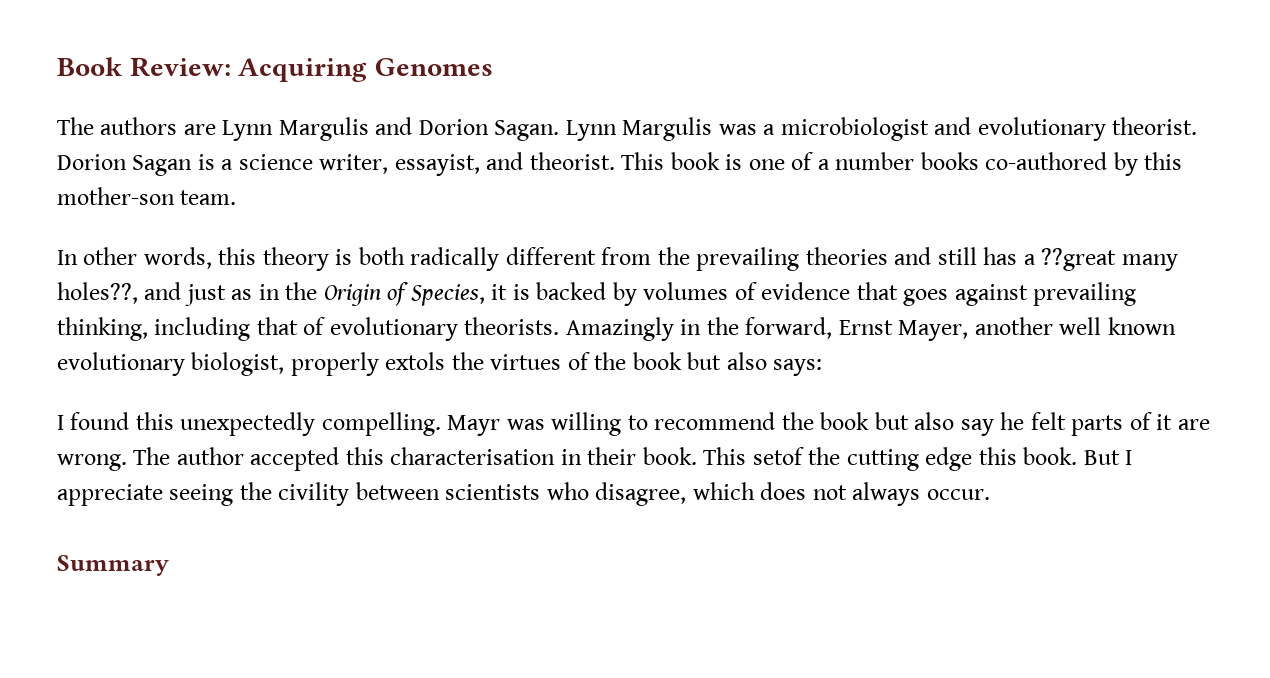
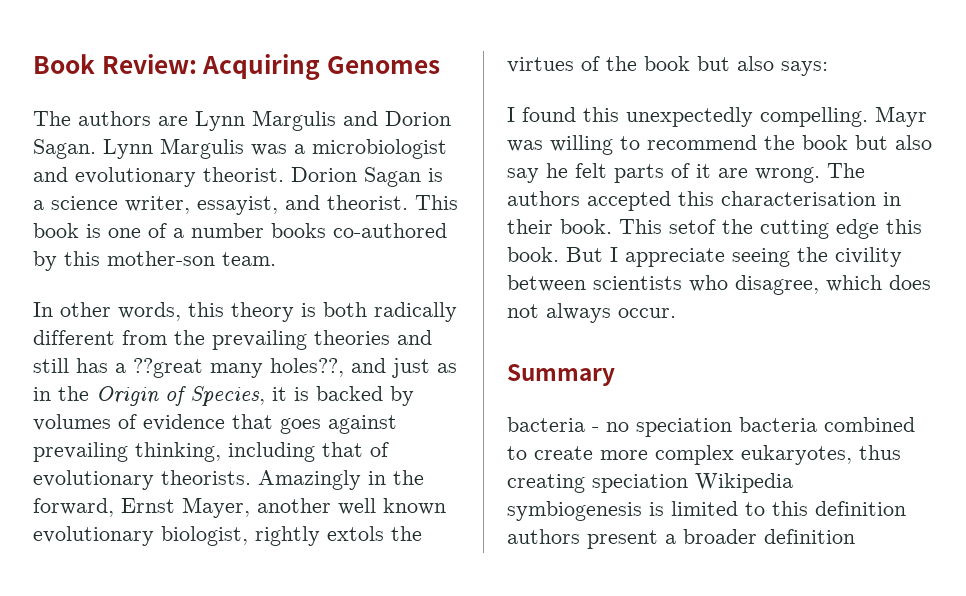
- Amazingly in the forward, Ernst Mayer, another well known evolutionary biologist, properly extols the virtues of the book but also says:
+ Amazingly in the forward, Ernst Mayer, another well known evolutionary biologist, rightly extols the virtues of the book but also says:
- The author accepted this characterisation in their book.
+ The authors accepted this characterisation in their book.
+ bacteria - no speciation bacteria combined to create more complex eukaryotes, thus creating speciation Wikipedia symbiogenesis is limited to this definition authors present a broader definition

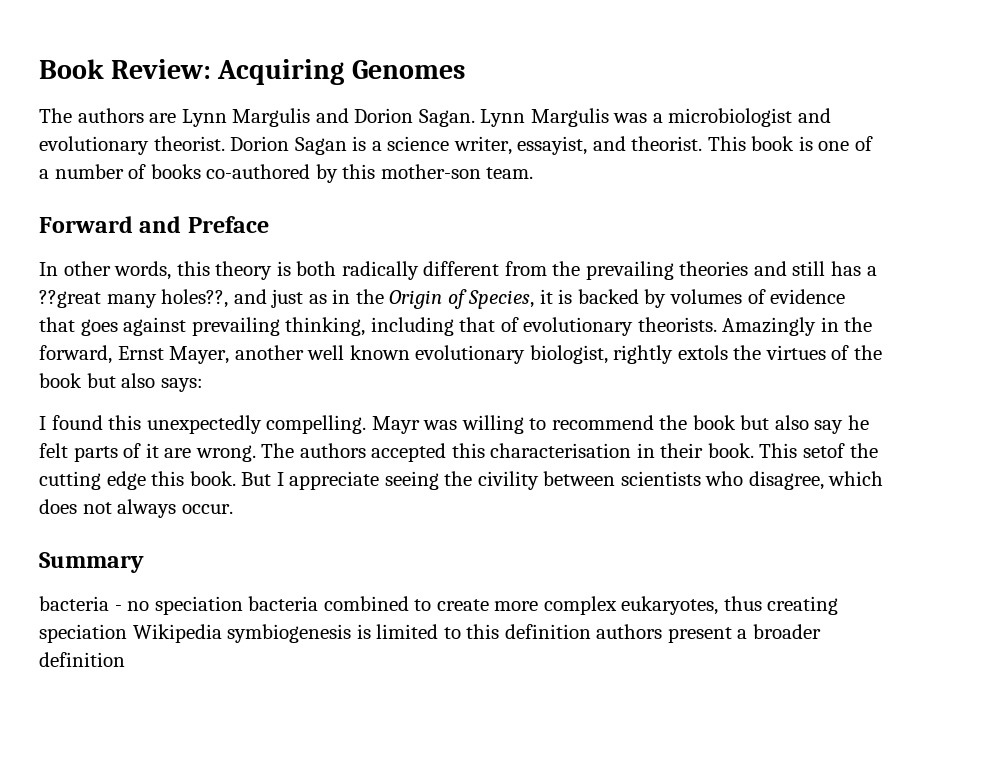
- This book is one of a number books co-authored by this mother-son team.
+ This book is one of a number of books co-authored by this mother-son team.
+ Forward and Preface

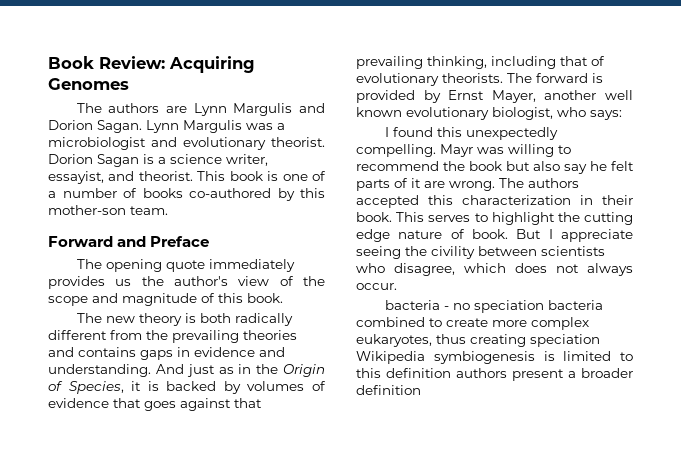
- In other words, this theory is both radically different from the prevailing theories and still has a ??great many holes??, and just as in the Origin of Species, it is backed by volumes of evidence that goes against prevailing thinking, including that of evolutionary theorists.
+ The opening quote immediately provides us the author's view of the scope and magnitude of this book.
+ The new theory is both radically different from the prevailing theories and contains gaps in evidence and understanding. And just as in the Origin of Species, it is backed by volumes of evidence that goes against that prevailing thinking, including that of evolutionary theorists.
- Amazingly in the forward, Ernst Mayer, another well known evolutionary biologist, rightly extols the virtues of the book but also says:
+ The forward is provided by Ernst Mayer, another well known evolutionary biologist, who says:
- The authors accepted this characterisation in their book.
+ The authors accepted this characterization in their book.
- This setof the cutting edge this book.
+ This serves to highlight the cutting edge nature of book.
- Summary

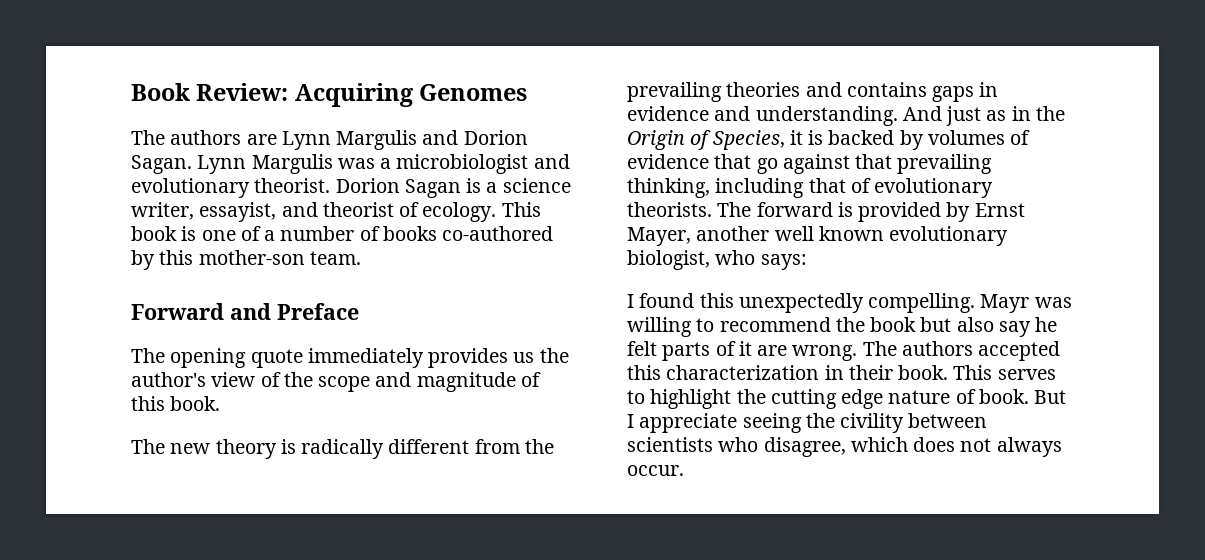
- Dorion Sagan is a science writer, essayist, and theorist.
+ Dorion Sagan is a science writer, essayist, and theorist of ecology.
- The new theory is both radically different from the prevailing theories and contains gaps in evidence and understanding.
+ The new theory is radically different from the prevailing theories and contains gaps in evidence and understanding.
- And just as in the Origin of Species, it is backed by volumes of evidence that goes against that prevailing thinking, including that of evolutionary theorists.
+ And just as in the Origin of Species, it is backed by volumes of evidence that go against that prevailing thinking, including that of evolutionary theorists.
- bacteria - no speciation bacteria combined to create more complex eukaryotes, thus creating speciation Wikipedia symbiogenesis is limited to this definition authors present a broader definition

